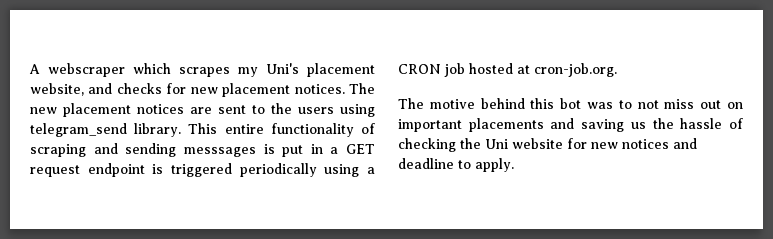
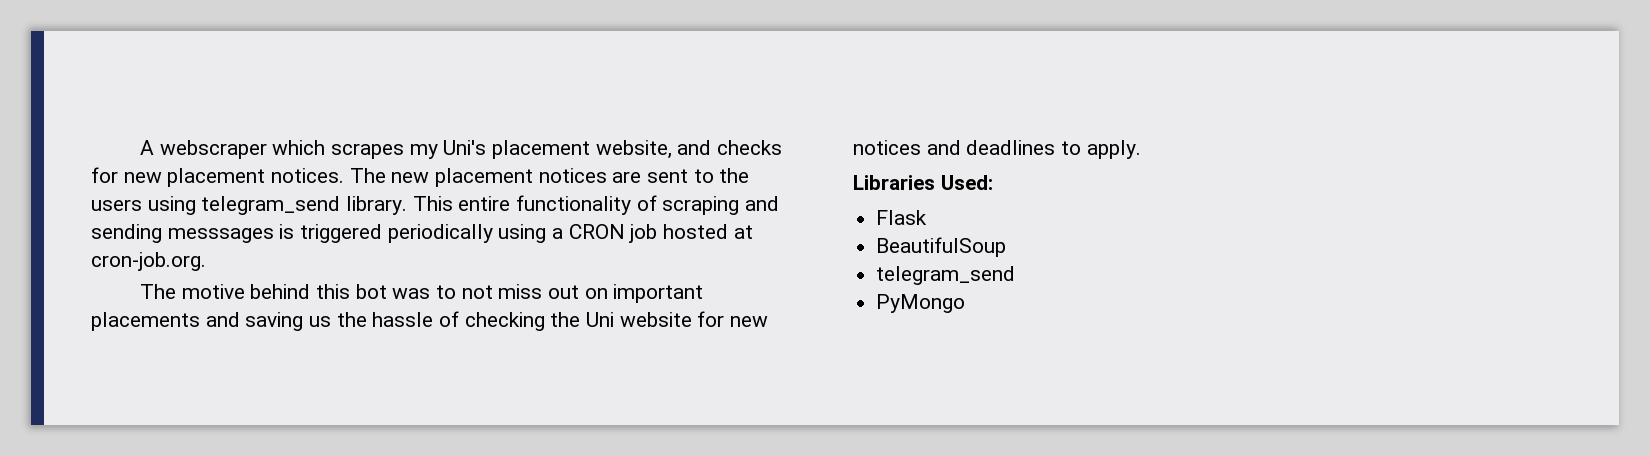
- This entire functionality of scraping and sending messsages is put in a GET request endpoint is triggered periodically using a CRON job hosted at cron-job.org.
+ This entire functionality of scraping and sending messsages is triggered periodically using a CRON job hosted at cron-job.org.
- The motive behind this bot was to not miss out on important placements and saving us the hassle of checking the Uni website for new notices and deadline to apply.
+ The motive behind this bot was to not miss out on important placements and saving us the hassle of checking the Uni website for new notices and deadlines to apply.
+ Libraries Used:
+ Flask
+ BeautifulSoup
+ telegram_send
+ PyMongo

